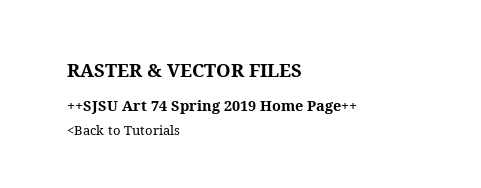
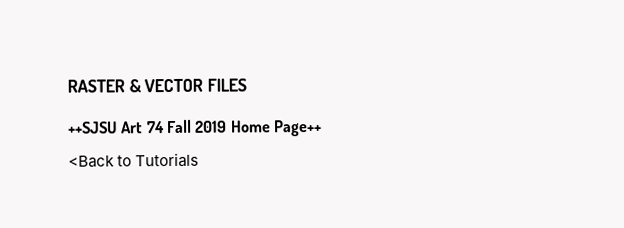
- ++SJSU Art 74 Spring 2019 Home Page++
+ ++SJSU Art 74 Fall 2019 Home Page++

